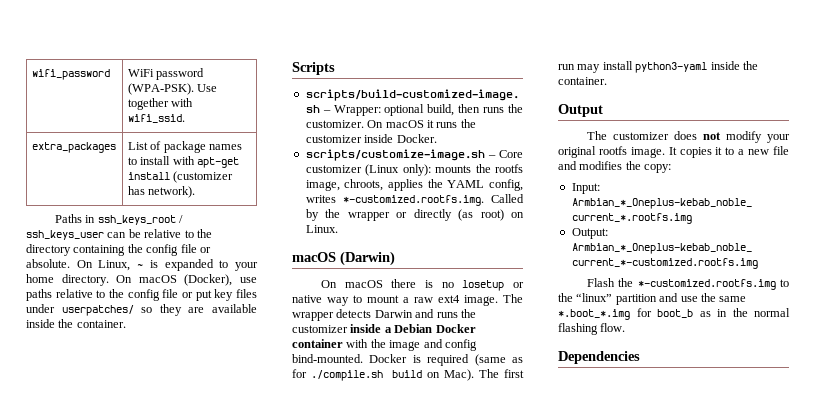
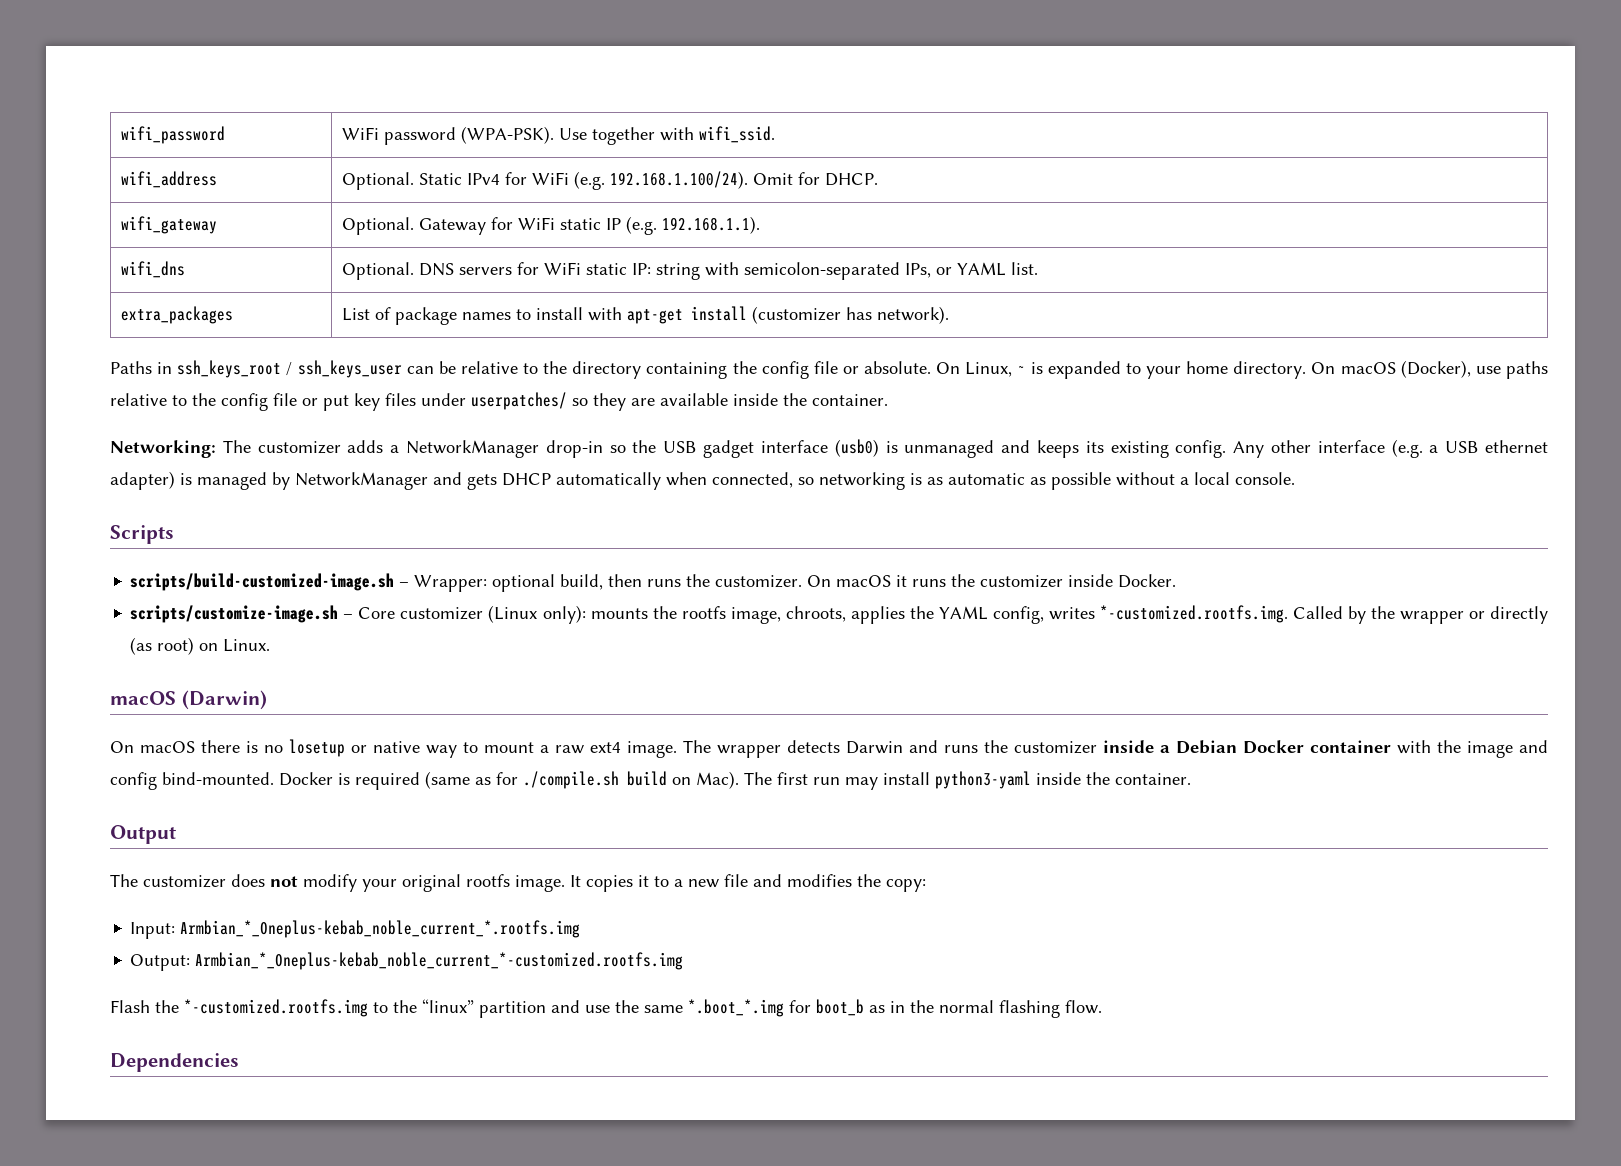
+ wifi_address | Optional. Static IPv4 for WiFi (e.g. 192.168.1.100/24). Omit for DHCP.
+ wifi_gateway | Optional. Gateway for WiFi static IP (e.g. 192.168.1.1).
+ wifi_dns | Optional. DNS servers for WiFi static IP: string with semicolon-separated IPs, or YAML list.
+ Networking: The customizer adds a NetworkManager drop-in so the USB gadget interface (usb0) is unmanaged and keeps its existing config. Any other interface (e.g. a USB ethernet adapter) is managed by NetworkManager and gets DHCP automatically when connected, so networking is as automatic as possible without a local console.

